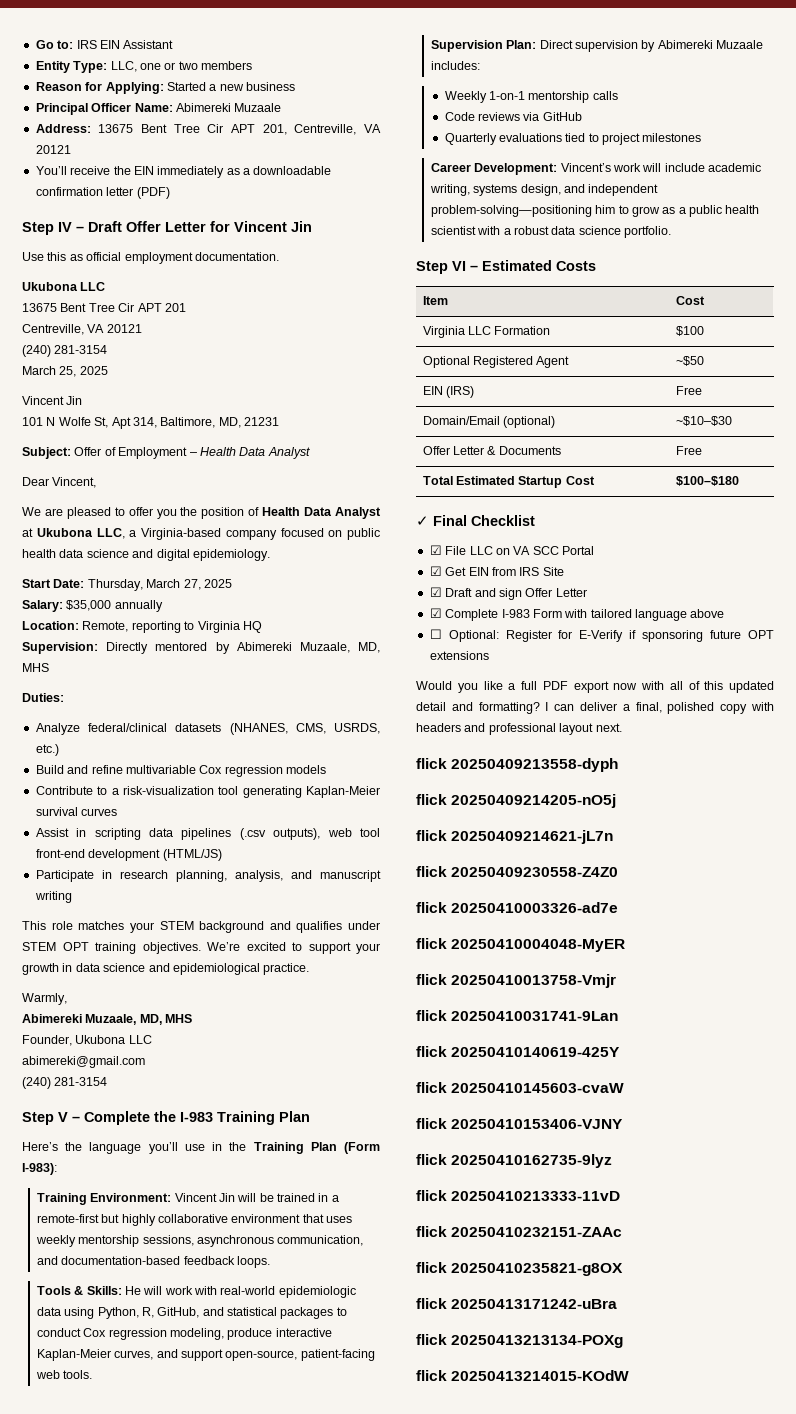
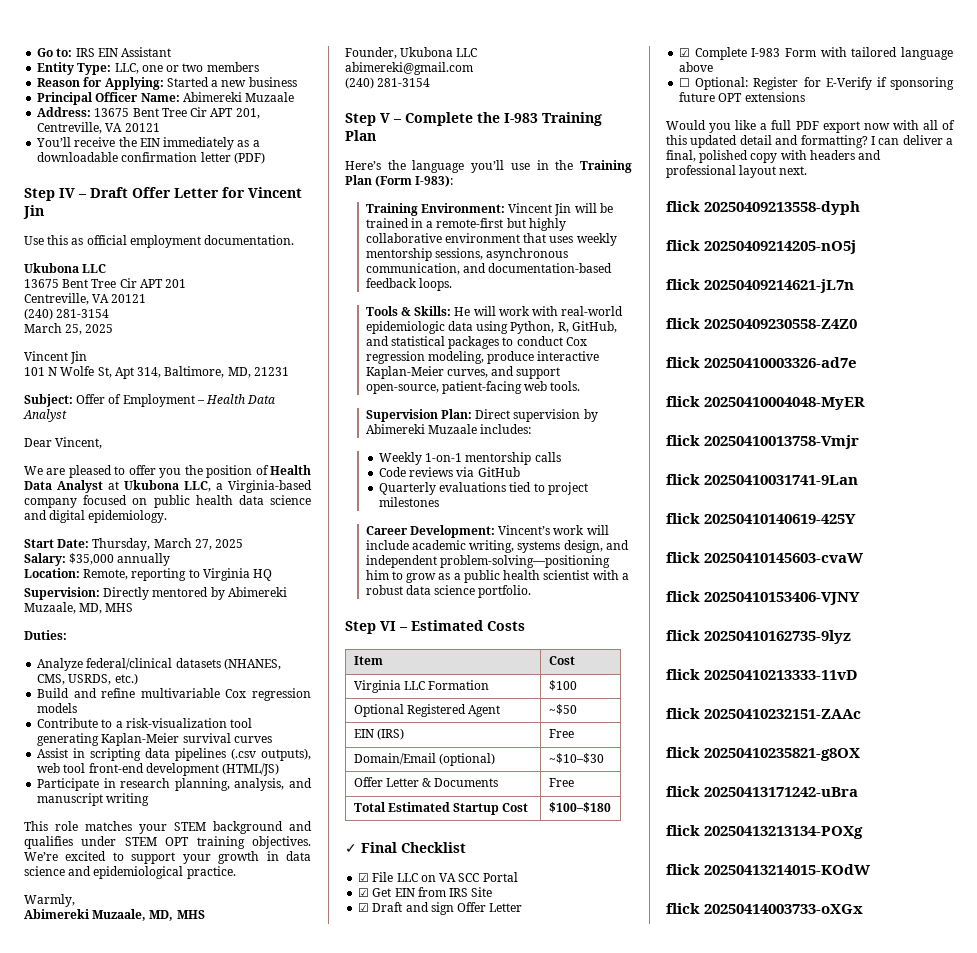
+ flick 20250414003733-oXGx

